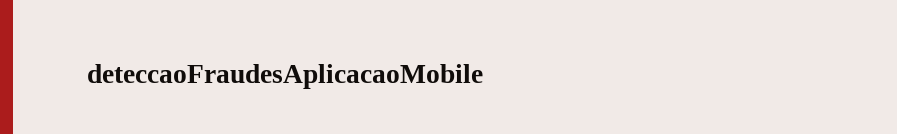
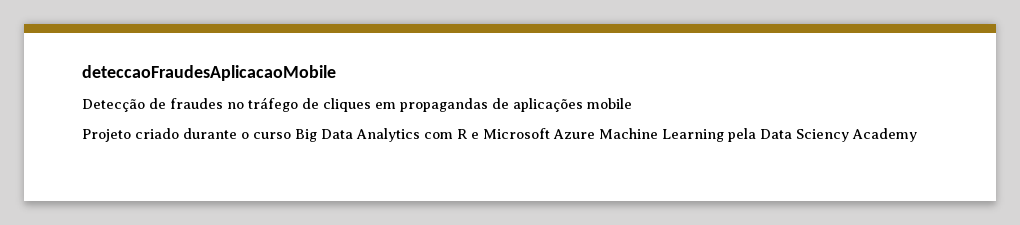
+ Detecção de fraudes no tráfego de cliques em propagandas de aplicações mobile
+ Projeto criado durante o curso Big Data Analytics com R e Microsoft Azure Machine Learning pela Data Sciency Academy

